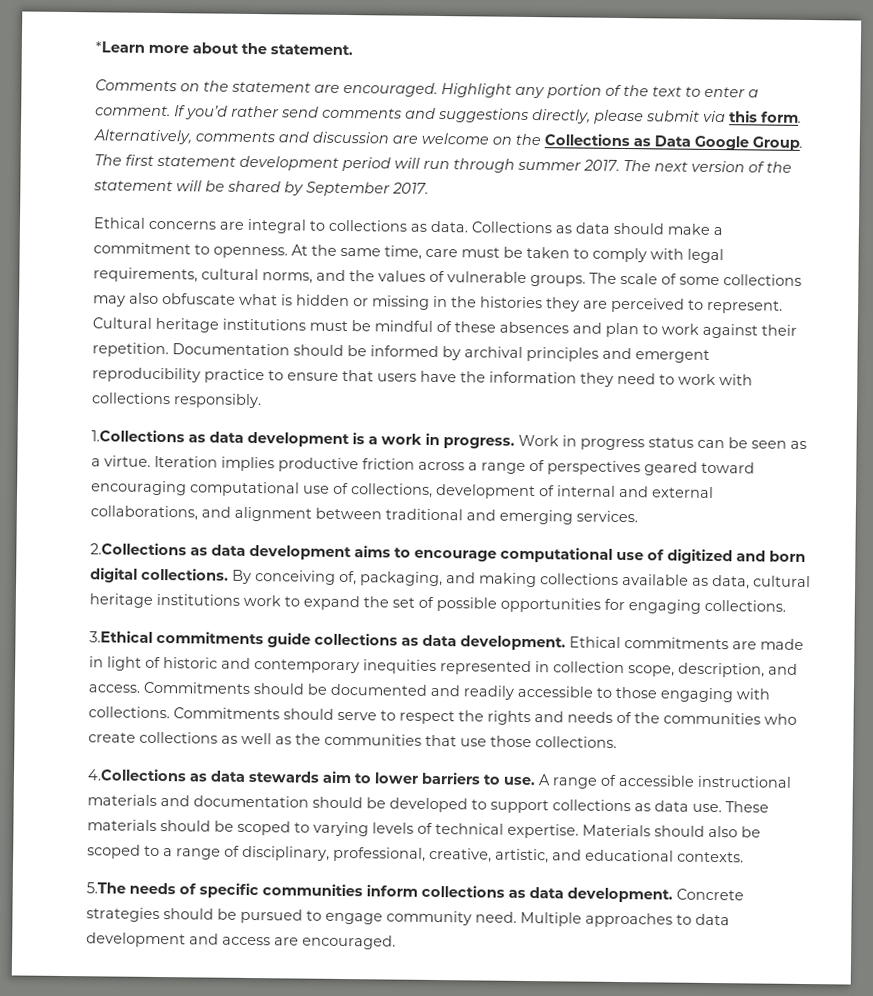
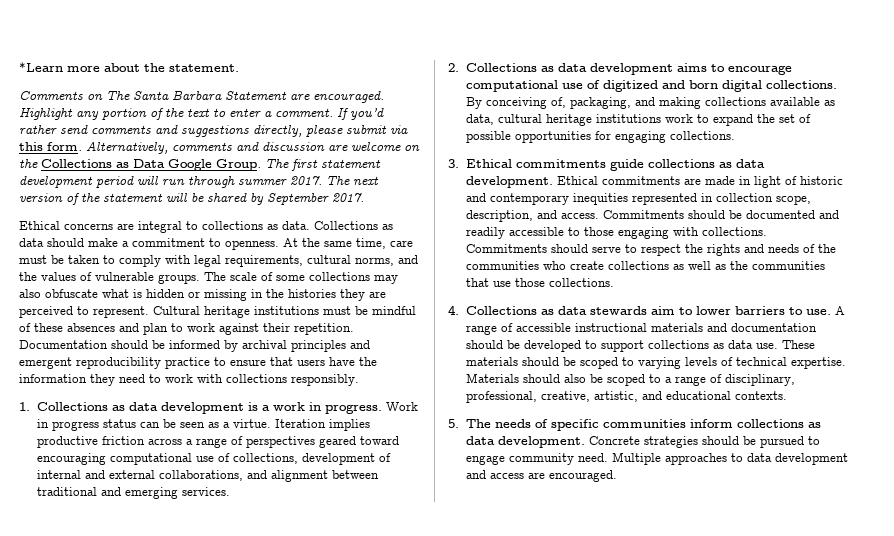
- Comments on the statement are encouraged.
+ Comments on The Santa Barbara Statement are encouraged.
- 1.Collections as data development is a work in progress.
+ 1. Collections as data development is a work in progress.
- 2.Collections as data development aims to encourage computational use of digitized and born digital collections.
+ 2. Collections as data development aims to encourage computational use of digitized and born digital collections.
- 3.Ethical commitments guide collections as data development.
+ 3. Ethical commitments guide collections as data development.
- 4.Collections as data stewards aim to lower barriers to use.
+ 4. Collections as data stewards aim to lower barriers to use.
- 5.The needs of specific communities inform collections as data development.
+ 5. The needs of specific communities inform collections as data development.

